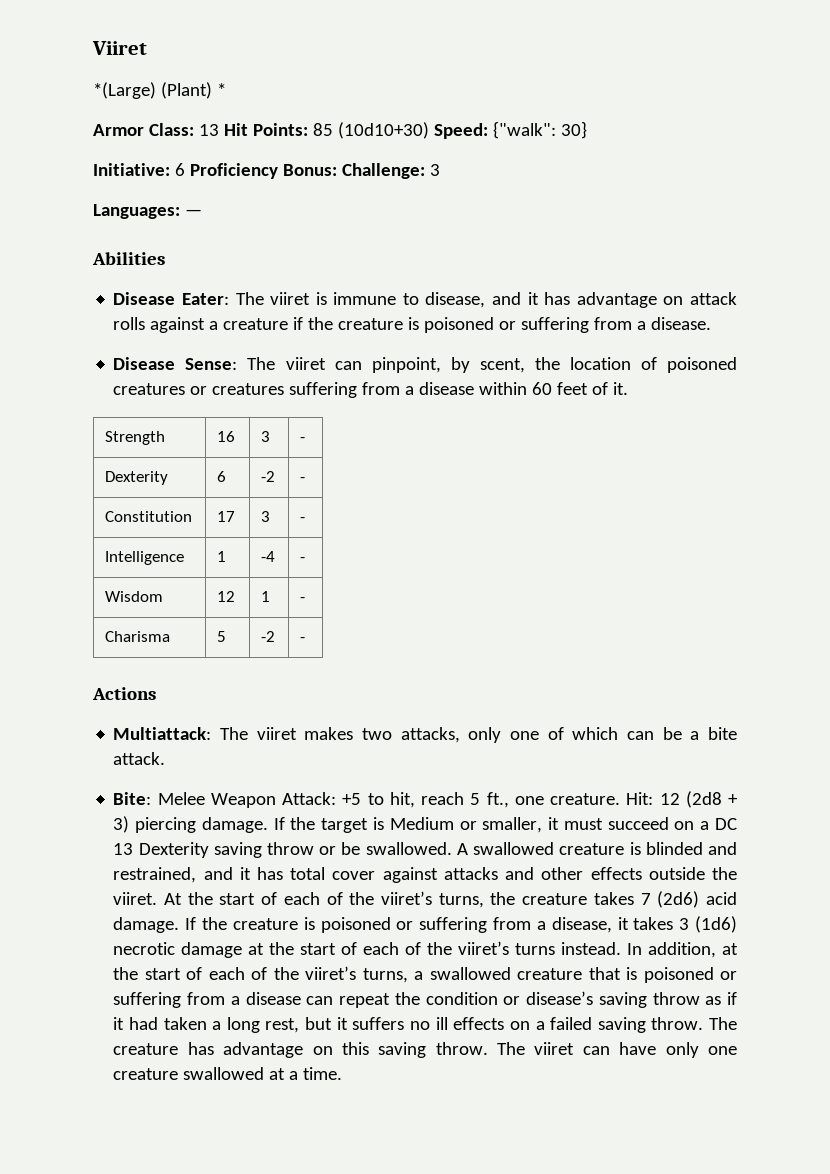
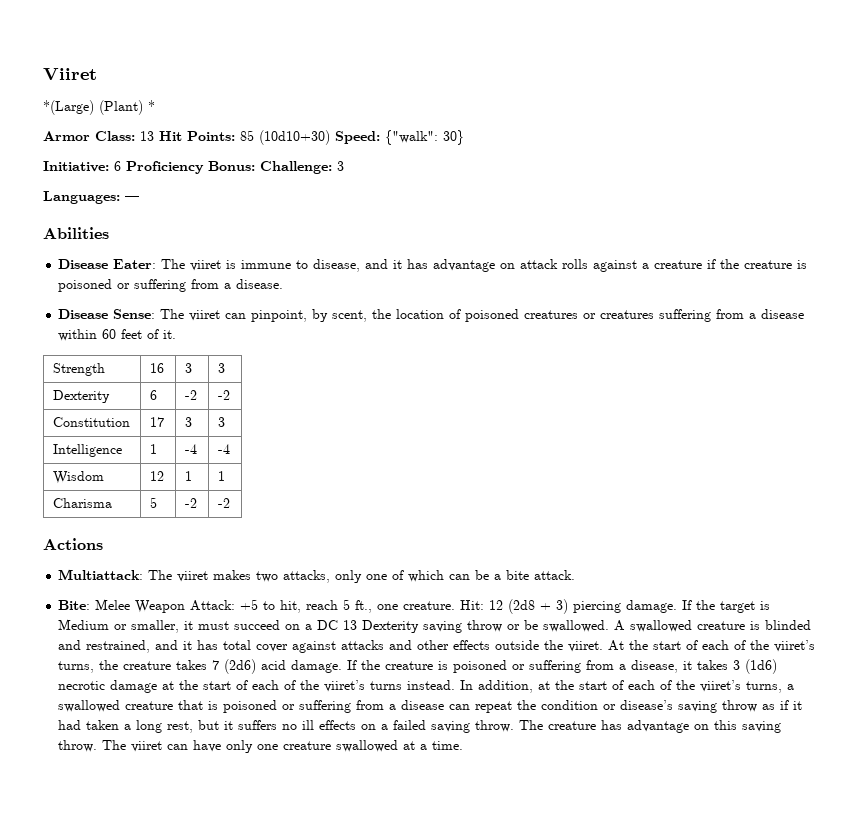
- Strength | 16 | 3 | -
+ Strength | 16 | 3 | 3
- Dexterity | 6 | -2 | -
+ Dexterity | 6 | -2 | -2
- Constitution | 17 | 3 | -
+ Constitution | 17 | 3 | 3
- Intelligence | 1 | -4 | -
+ Intelligence | 1 | -4 | -4
- Wisdom | 12 | 1 | -
+ Wisdom | 12 | 1 | 1
- Charisma | 5 | -2 | -
+ Charisma | 5 | -2 | -2

